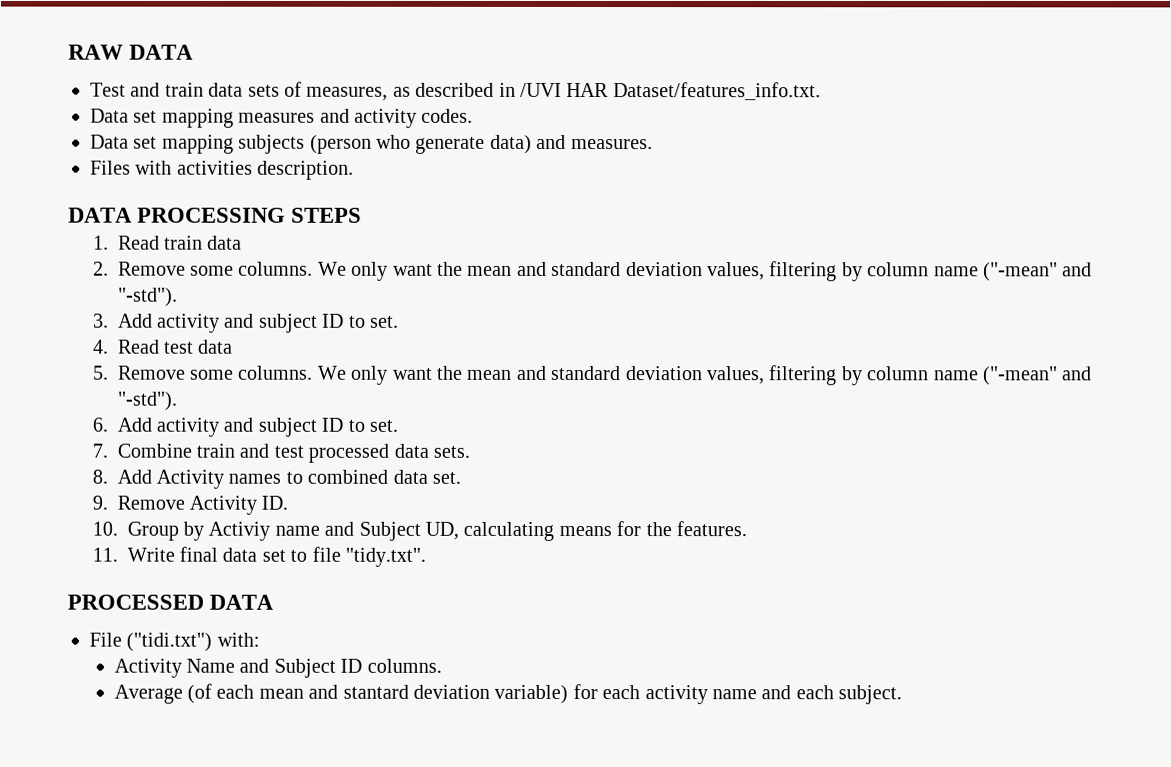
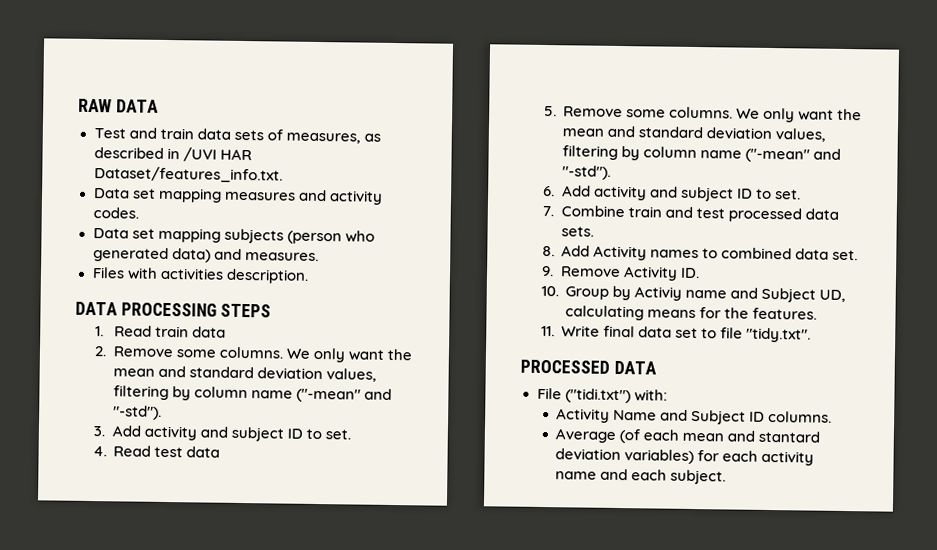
- Data set mapping subjects (person who generate data) and measures.
+ Data set mapping subjects (person who generated data) and measures.
- Average (of each mean and stantard deviation variable) for each activity name and each subject.
+ Average (of each mean and stantard deviation variables) for each activity name and each subject.

